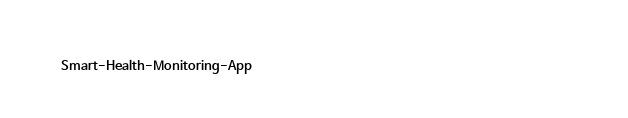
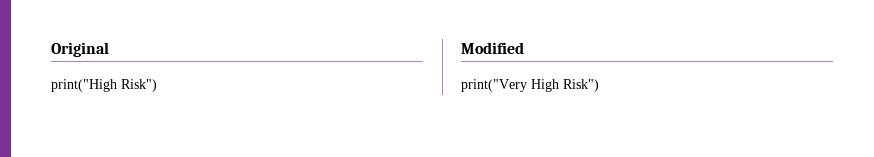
- Smart-Health-Monitoring-App
+ Original
+ print("High Risk")
+ Modified
+ print("Very High Risk")

